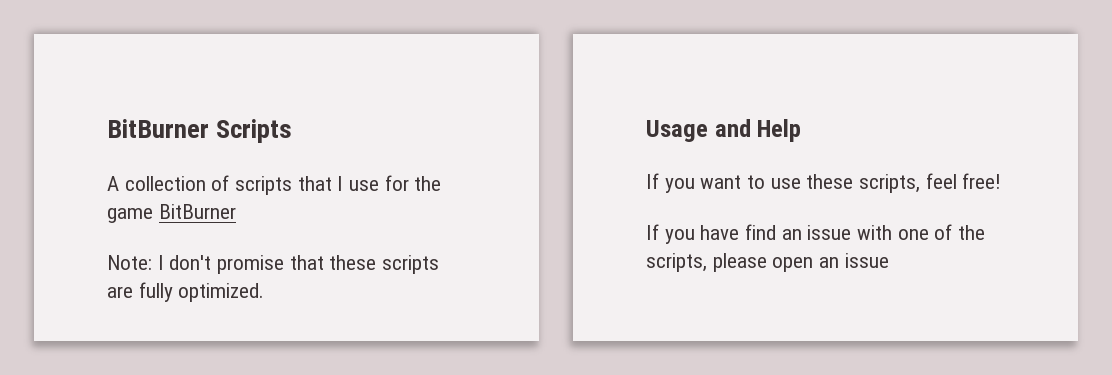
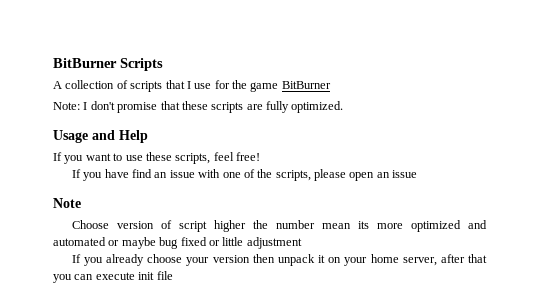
+ Note
+ Choose version of script higher the number mean its more optimized and automated or maybe bug fixed or little adjustment
+ If you already choose your version then unpack it on your home server, after that you can execute init file

